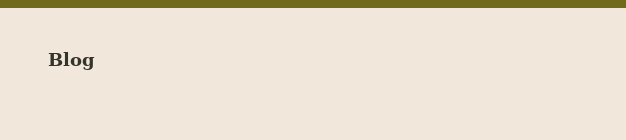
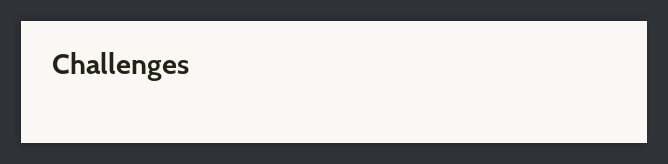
- Blog
+ Challenges

